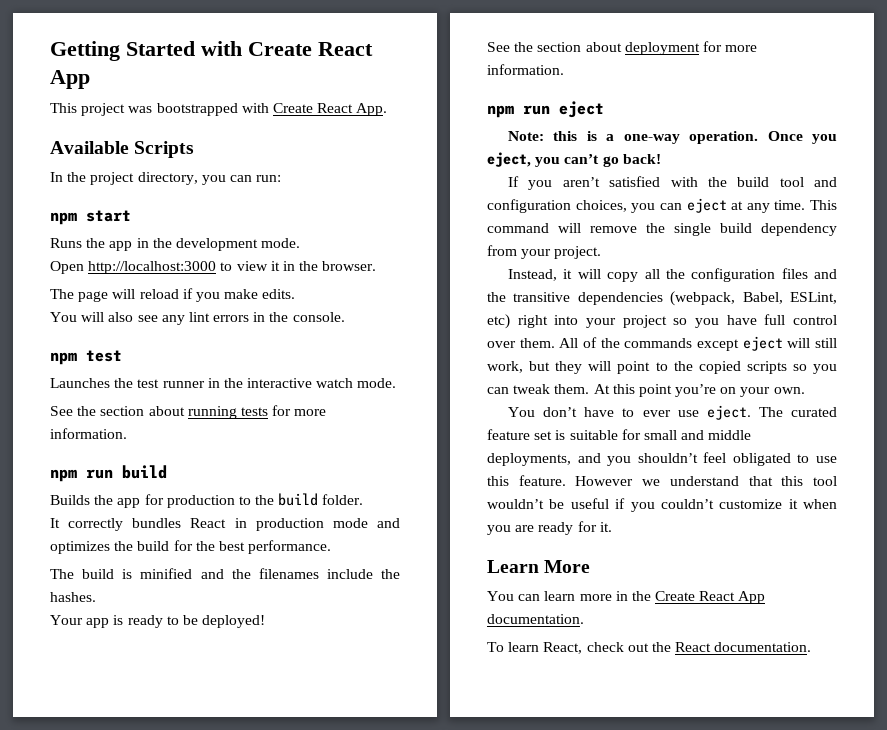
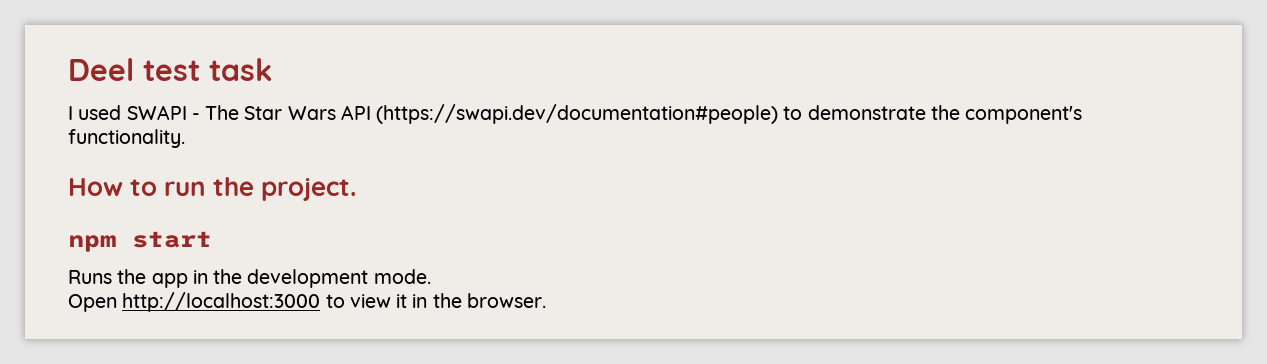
- Getting Started with Create React App
- This project was bootstrapped with Create React App.
- Available Scripts
- In the project directory, you can run:
+ Deel test task
+ I used SWAPI - The Star Wars API (https://swapi.dev/documentation#people) to demonstrate the component's functionality.
+ How to run the project.
- The page will reload if you make edits.
- You will also see any lint errors in the console.
- npm test
- Launches the test runner in the interactive watch mode.
- See the section about running tests for more information.
- npm run build
- Builds the app for production to the build folder.
- It correctly bundles React in production mode and optimizes the build for the best performance.
- The build is minified and the filenames include the hashes.
- Your app is ready to be deployed!
- See the section about deployment for more information.
- npm run eject
- Note: this is a one-way operation. Once you eject, you can’t go back!
- If you aren’t satisfied with the build tool and configuration choices, you can eject at any time. This command will remove the single build dependency from your project.
- Instead, it will copy all the configuration files and the transitive dependencies (webpack, Babel, ESLint, etc) right into your project so you have full control over them. All of the commands except eject will still work, but they will point to the copied scripts so you can tweak them. At this point you’re on your own.
- You don’t have to ever use eject. The curated feature set is suitable for small and middle deployments, and you shouldn’t feel obligated to use this feature. However we understand that this tool wouldn’t be useful if you couldn’t customize it when you are ready for it.
- Learn More
- You can learn more in the Create React App documentation.
- To learn React, check out the React documentation.

